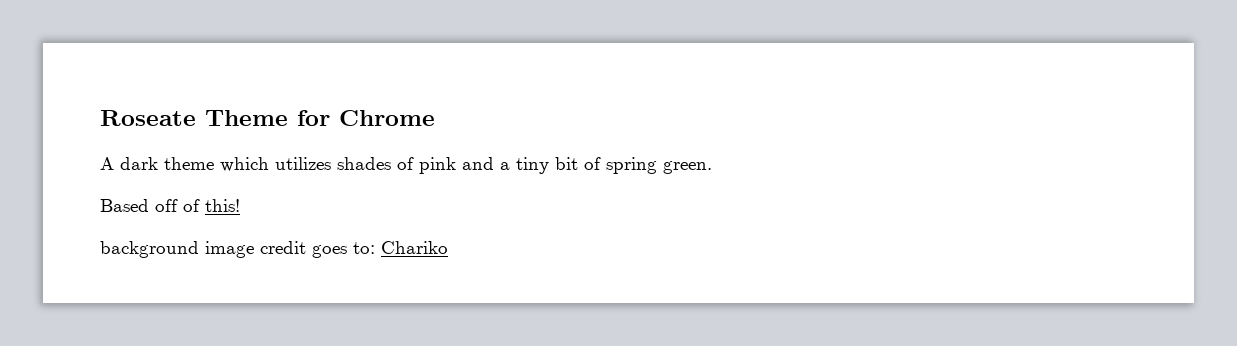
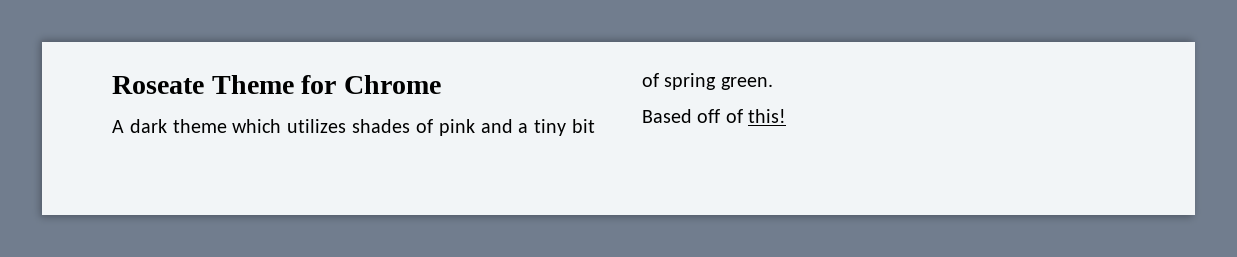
- background image credit goes to: Chariko

